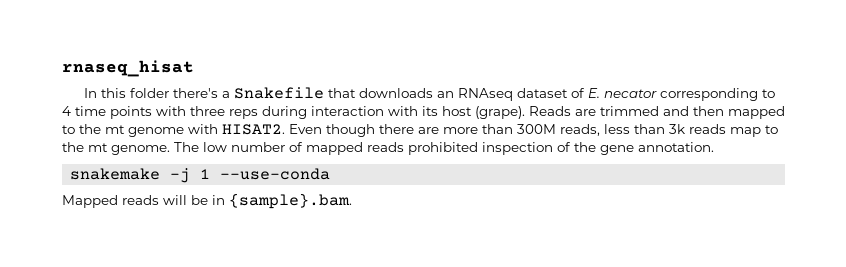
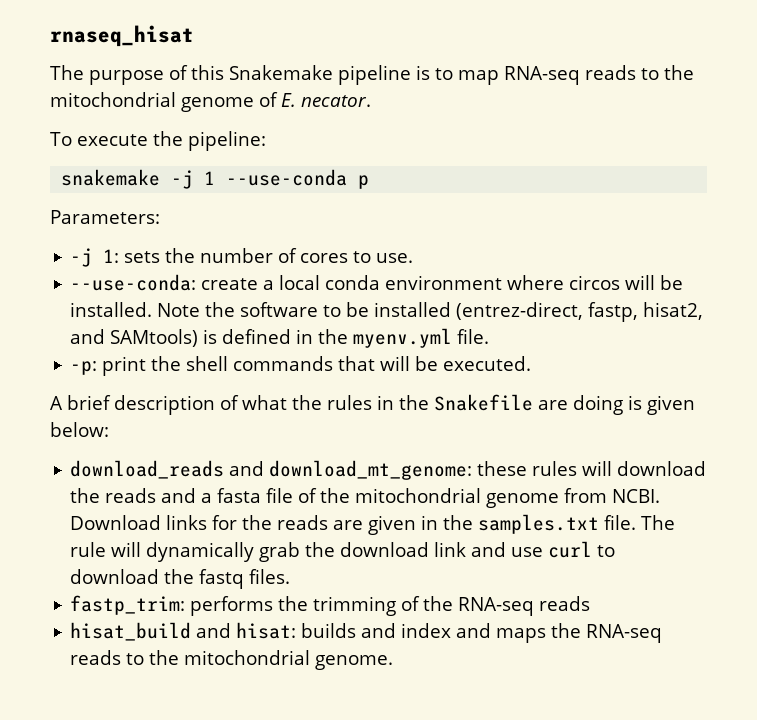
- In this folder there's a Snakefile that downloads an RNAseq dataset of E. necator corresponding to 4 time points with three reps during interaction with its host (grape). Reads are trimmed and then mapped to the mt genome with HISAT2. Even though there are more than 300M reads, less than 3k reads map to the mt genome. The low number of mapped reads prohibited inspection of the gene annotation.
- snakemake -j 1 --use-conda
- Mapped reads will be in {sample}.bam.
+ The purpose of this Snakemake pipeline is to map RNA-seq reads to the mitochondrial genome of E. necator.
+ To execute the pipeline:
+ snakemake -j 1 --use-conda p
+ Parameters:
+ -j 1: sets the number of cores to use.
+ --use-conda: create a local conda environment where circos will be installed. Note the software to be installed (entrez-direct, fastp, hisat2, and SAMtools) is defined in the myenv.yml file.
+ -p: print the shell commands that will be executed.
+ A brief description of what the rules in the Snakefile are doing is given below:
+ download_reads and download_mt_genome: these rules will download the reads and a fasta file of the mitochondrial genome from NCBI. Download links for the reads are given in the samples.txt file. The rule will dynamically grab the download link and use curl to download the fastq files.
+ fastp_trim: performs the trimming of the RNA-seq reads
+ hisat_build and hisat: builds and index and maps the RNA-seq reads to the mitochondrial genome.

